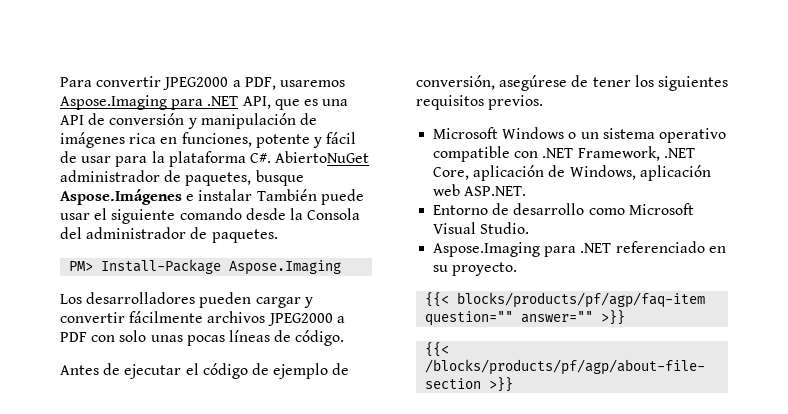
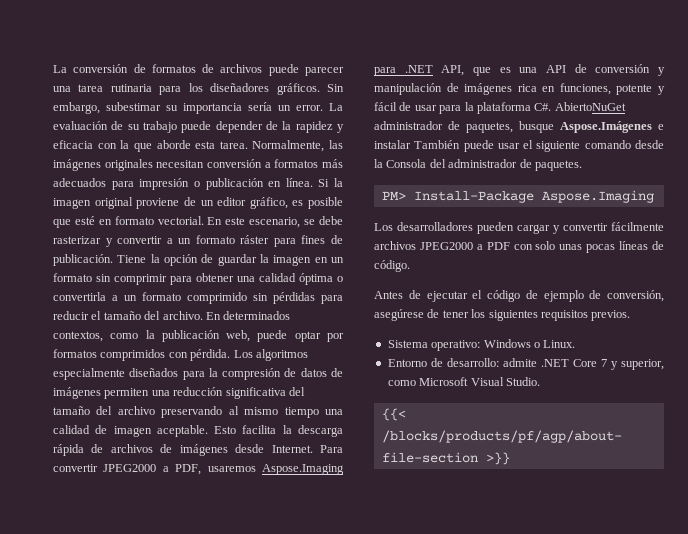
+ La conversión de formatos de archivos puede parecer una tarea rutinaria para los diseñadores gráficos. Sin embargo, subestimar su importancia sería un error. La evaluación de su trabajo puede depender de la rapidez y eficacia con la que aborde esta tarea. Normalmente, las imágenes originales necesitan conversión a formatos más adecuados para impresión o publicación en línea. Si la imagen original proviene de un editor gráfico, es posible que esté en formato vectorial. En este escenario, se debe rasterizar y convertir a un formato ráster para fines de publicación. Tiene la opción de guardar la imagen en un formato sin comprimir para obtener una calidad óptima o convertirla a un formato comprimido sin pérdidas para reducir el tamaño del archivo. En determinados contextos, como la publicación web, puede optar por formatos comprimidos con pérdida. Los algoritmos especialmente diseñados para la compresión de datos de imágenes permiten una reducción significativa del tamaño del archivo preservando al mismo tiempo una calidad de imagen aceptable. Esto facilita la descarga rápida de archivos de imágenes desde Internet.
- Microsoft Windows o un sistema operativo compatible con .NET Framework, .NET Core, aplicación de Windows, aplicación web ASP.NET.
- Entorno de desarrollo como Microsoft Visual Studio.
- Aspose.Imaging para .NET referenciado en su proyecto.
- {{< blocks/products/pf/agp/faq-item question="" answer="" >}}
+ Sistema operativo: Windows o Linux.
+ Entorno de desarrollo: admite .NET Core 7 y superior, como Microsoft Visual Studio.

